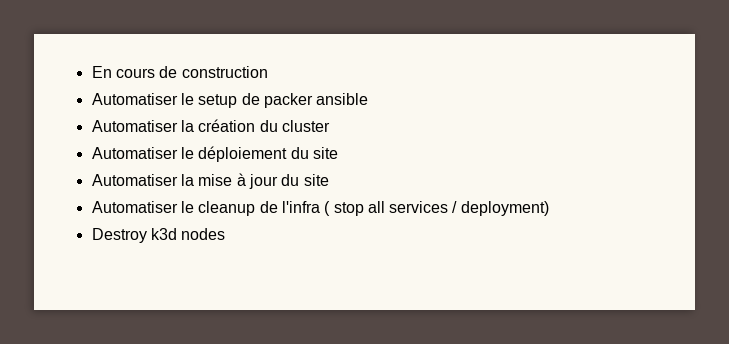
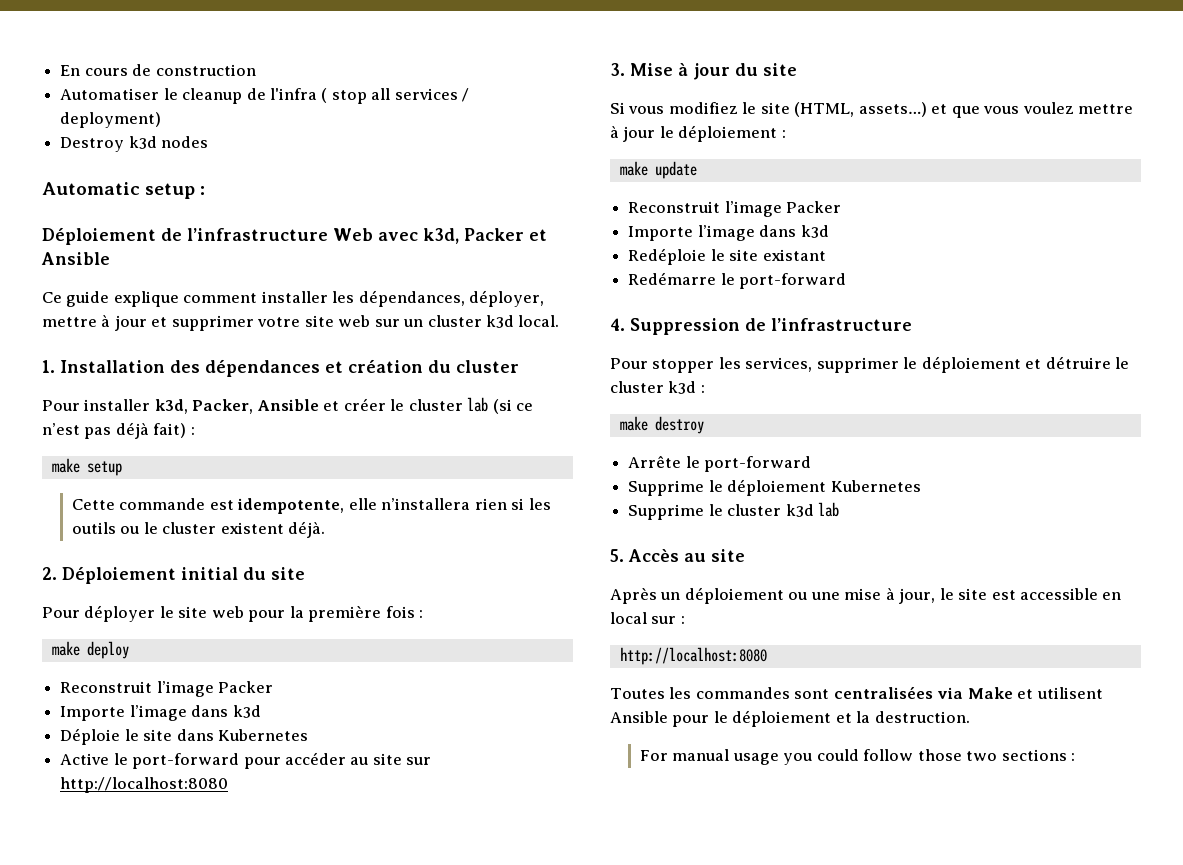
- Automatiser le setup de packer ansible
- Automatiser la création du cluster
- Automatiser le déploiement du site
- Automatiser la mise à jour du site
+ Automatic setup :
+ Déploiement de l’infrastructure Web avec k3d, Packer et Ansible
+ Ce guide explique comment installer les dépendances, déployer, mettre à jour et supprimer votre site web sur un cluster k3d local.
+ 1. Installation des dépendances et création du cluster
+ Pour installer k3d, Packer, Ansible et créer le cluster lab (si ce n’est pas déjà fait) :
+ make setup
+ Cette commande est idempotente, elle n’installera rien si les outils ou le cluster existent déjà.
+ 2. Déploiement initial du site
+ Pour déployer le site web pour la première fois :
+ make deploy
+ Reconstruit l’image Packer
+ Importe l’image dans k3d
+ Déploie le site dans Kubernetes
+ Active le port-forward pour accéder au site sur http://localhost:8080
+ 3. Mise à jour du site
+ Si vous modifiez le site (HTML, assets…) et que vous voulez mettre à jour le déploiement :
+ make update
+ Reconstruit l’image Packer
+ Importe l’image dans k3d
+ Redéploie le site existant
+ Redémarre le port-forward
+ 4. Suppression de l’infrastructure
+ Pour stopper les services, supprimer le déploiement et détruire le cluster k3d :
+ make destroy
+ Arrête le port-forward
+ Supprime le déploiement Kubernetes
+ Supprime le cluster k3d lab
+ 5. Accès au site
+ Après un déploiement ou une mise à jour, le site est accessible en local sur :
+ http://localhost:8080
+ Toutes les commandes sont centralisées via Make et utilisent Ansible pour le déploiement et la destruction.
+ For manual usage you could follow those two sections :

